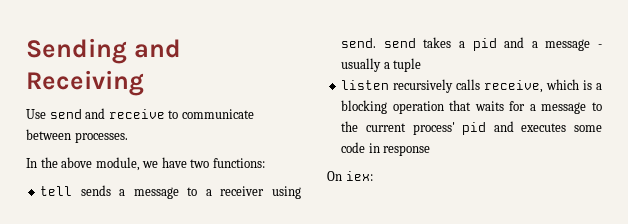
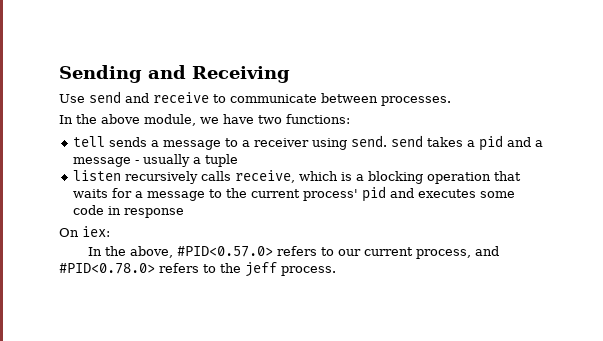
+ In the above, #PID<0.57.0> refers to our current process, and #PID<0.78.0> refers to the jeff process.

